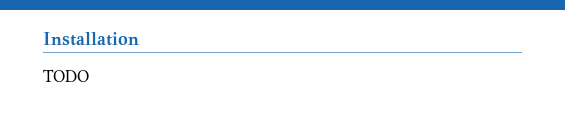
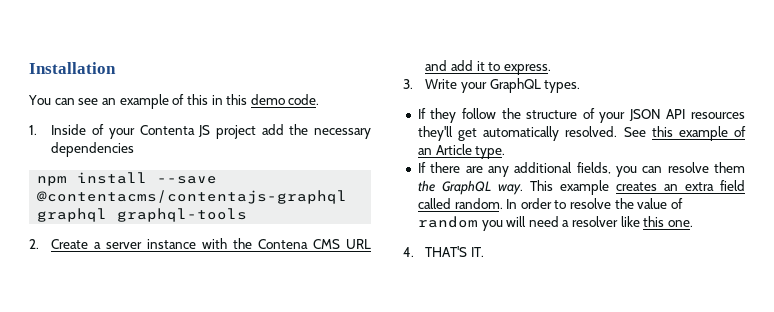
- TODO
+ You can see an example of this in this demo code.
+ 1. Inside of your Contenta JS project add the necessary dependencies
+ npm install --save @contentacms/contentajs-graphql graphql graphql-tools
+ 2. Create a server instance with the Contena CMS URL and add it to express.
+ 3. Write your GraphQL types.
+ If they follow the structure of your JSON API resources they'll get automatically resolved. See this example of an Article type.
+ If there are any additional fields, you can resolve them the GraphQL way. This example creates an extra field called random. In order to resolve the value of random you will need a resolver like this one.
+ 4. THAT'S IT.

